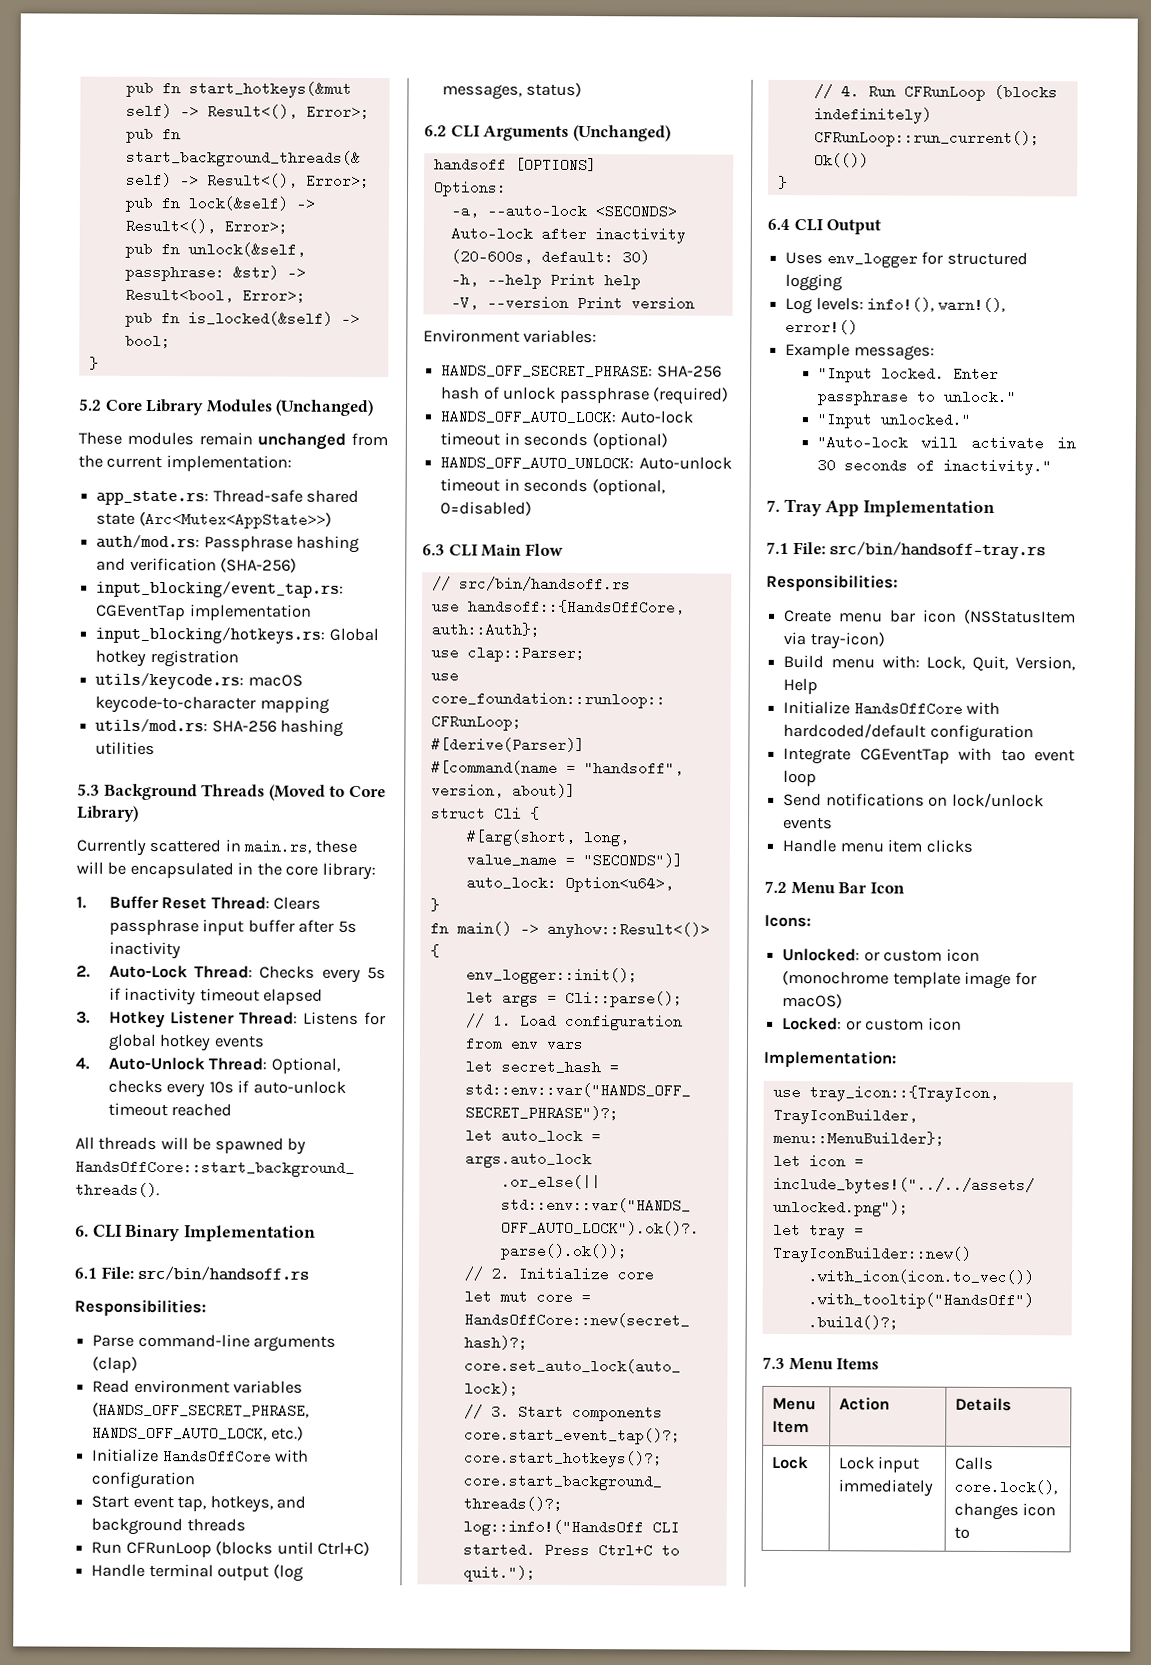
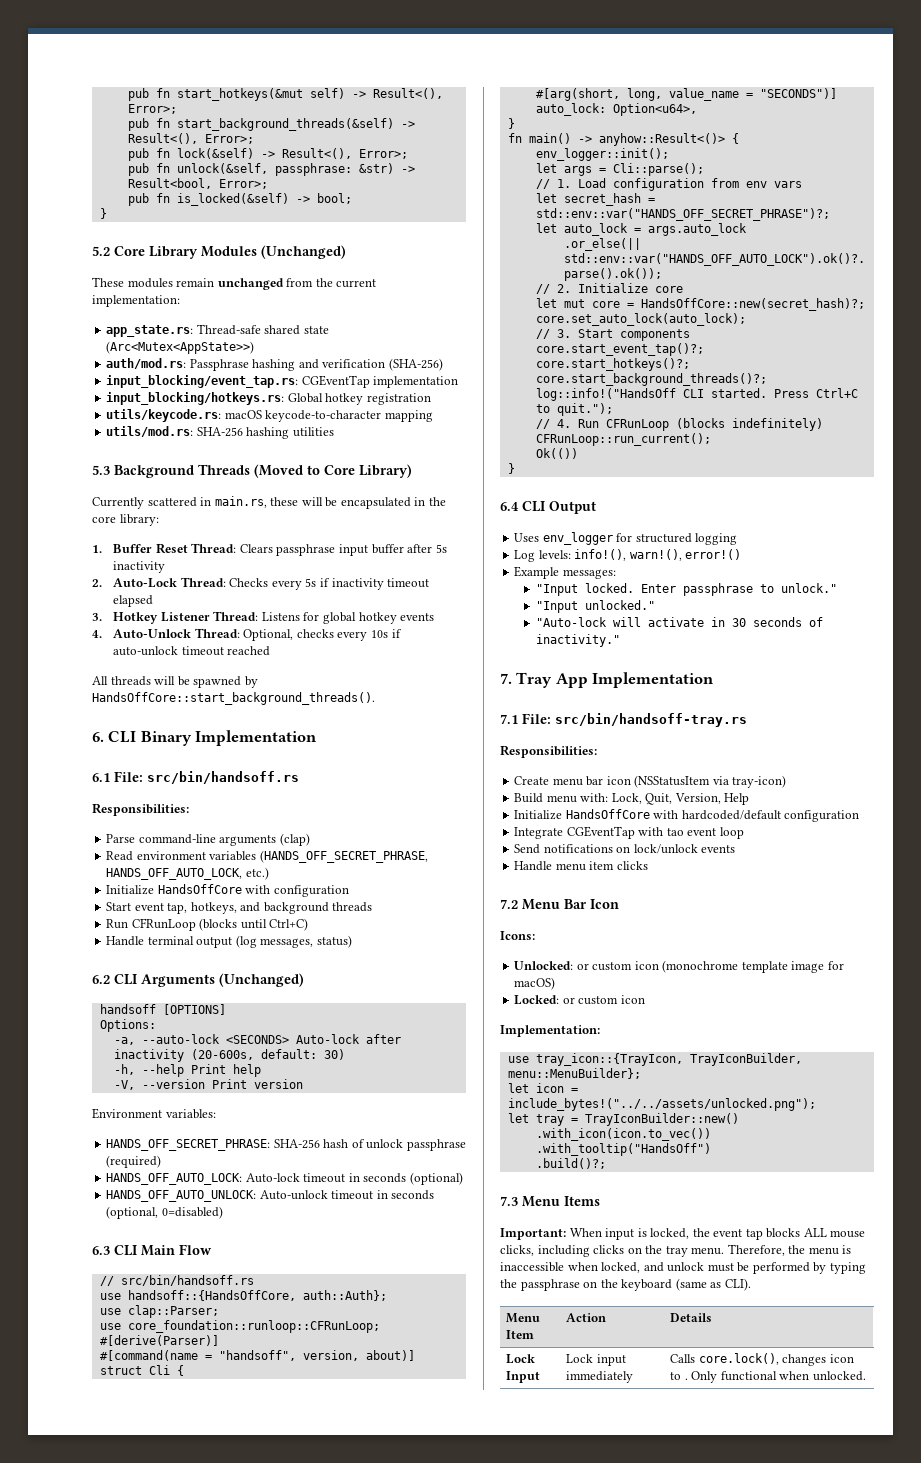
+ Important: When input is locked, the event tap blocks ALL mouse clicks, including clicks on the tray menu. Therefore, the menu is inaccessible when locked, and unlock must be performed by typing the passphrase on the keyboard (same as CLI).
- Lock | Lock input immediately | Calls core.lock(), changes icon to
+ Lock Input | Lock input immediately | Calls core.lock(), changes icon to . Only functional when unlocked.

